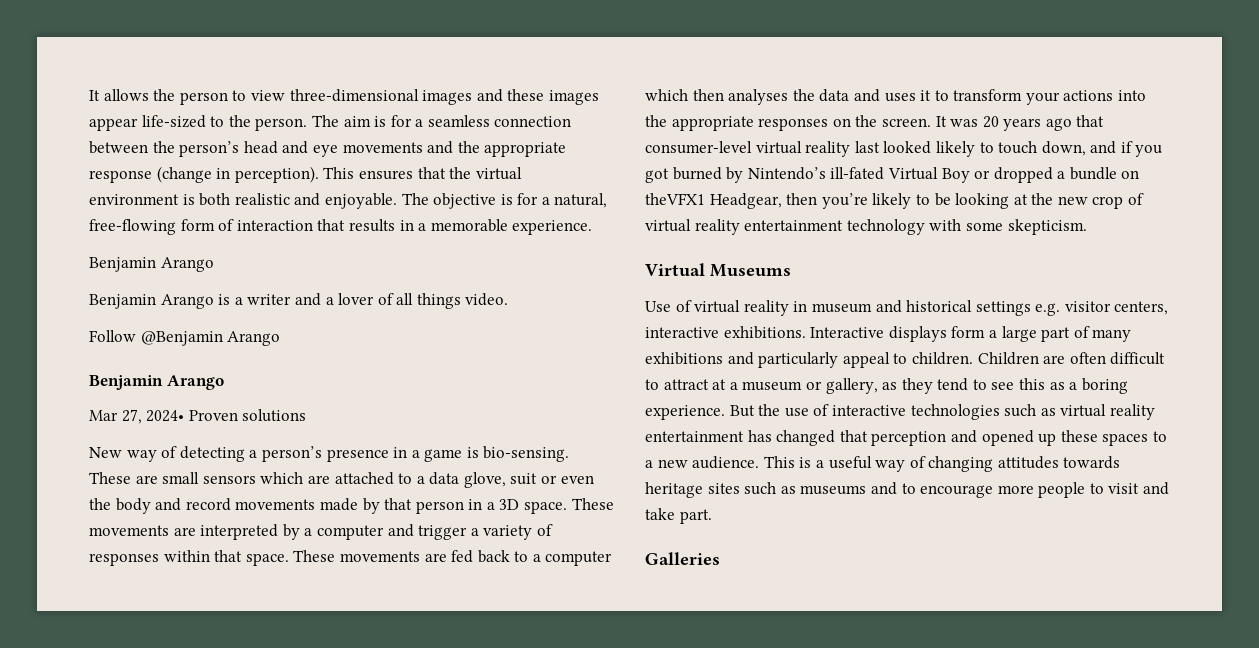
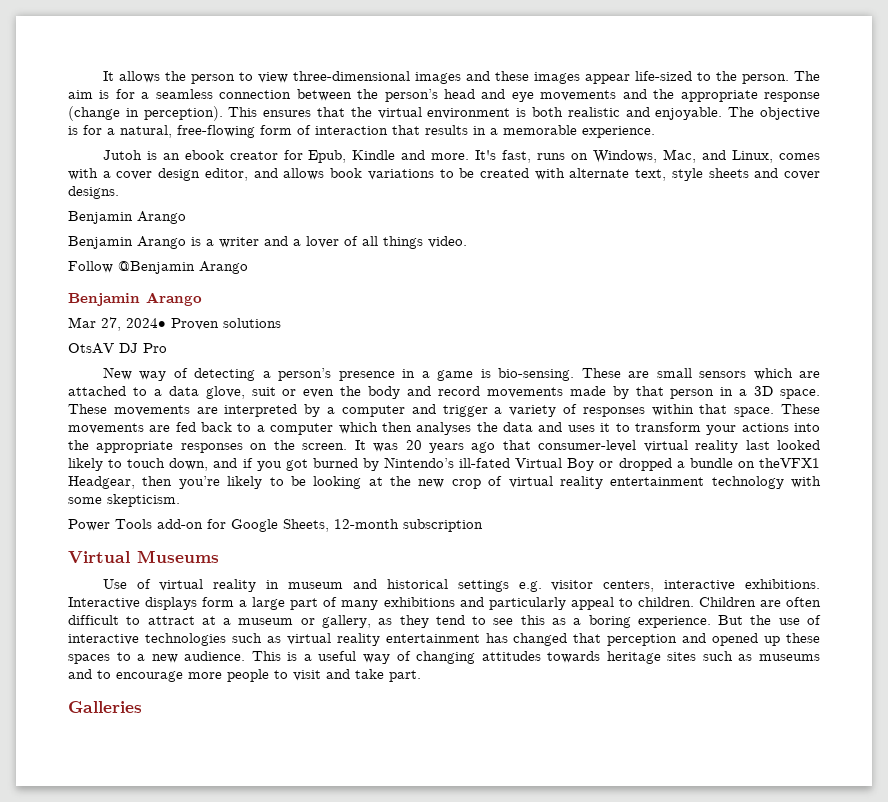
+ Jutoh is an ebook creator for Epub, Kindle and more. It's fast, runs on Windows, Mac, and Linux, comes with a cover design editor, and allows book variations to be created with alternate text, style sheets and cover designs.
+ OtsAV DJ Pro
+ Power Tools add-on for Google Sheets, 12-month subscription

